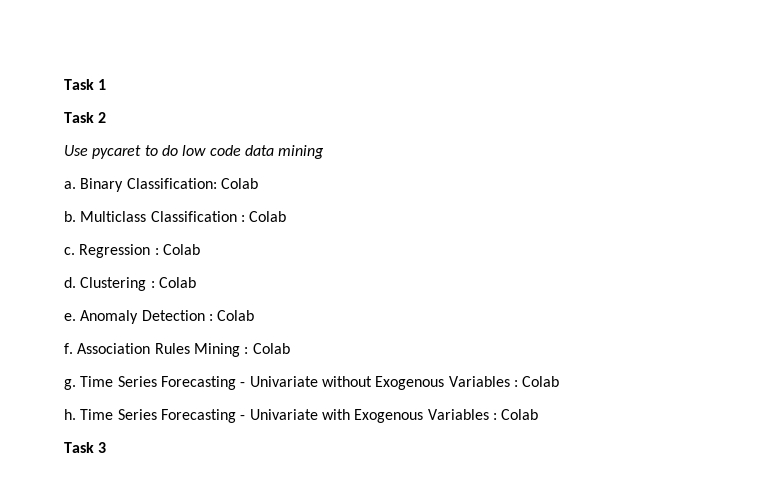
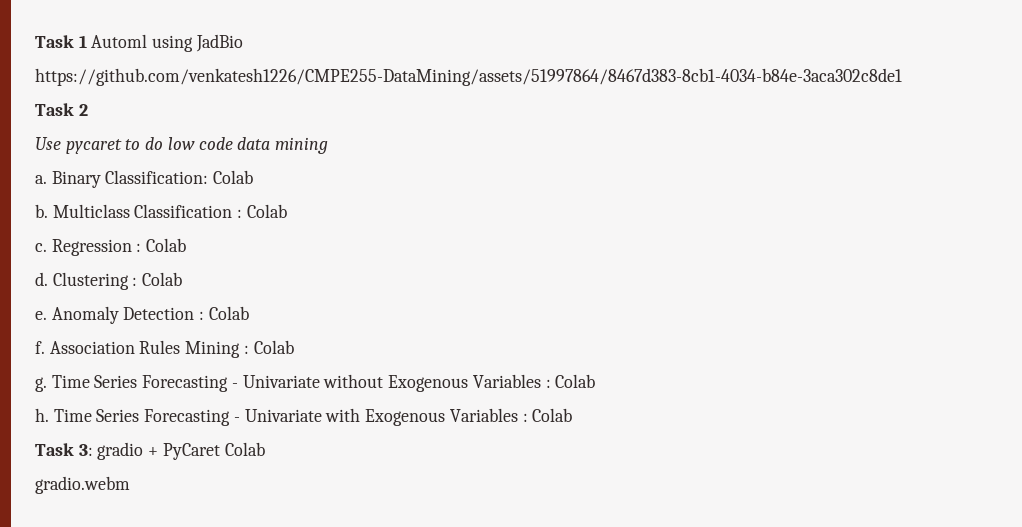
- Task 1
+ Task 1 Automl using JadBio
+ https://github.com/venkatesh1226/CMPE255-DataMining/assets/51997864/8467d383-8cb1-4034-b84e-3aca302c8de1
- Task 3
+ Task 3: gradio + PyCaret Colab
+ gradio.webm

